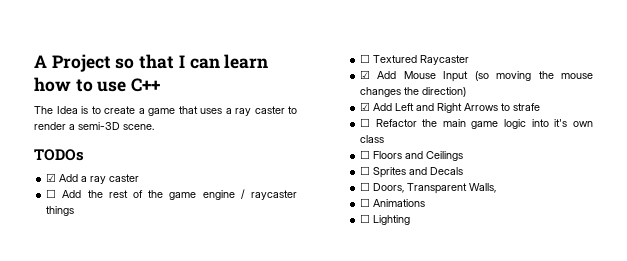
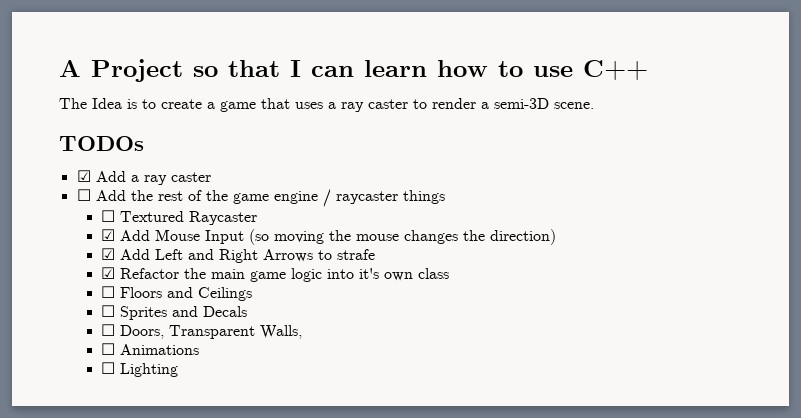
- ☐ Refactor the main game logic into it's own class
+ ☑ Refactor the main game logic into it's own class

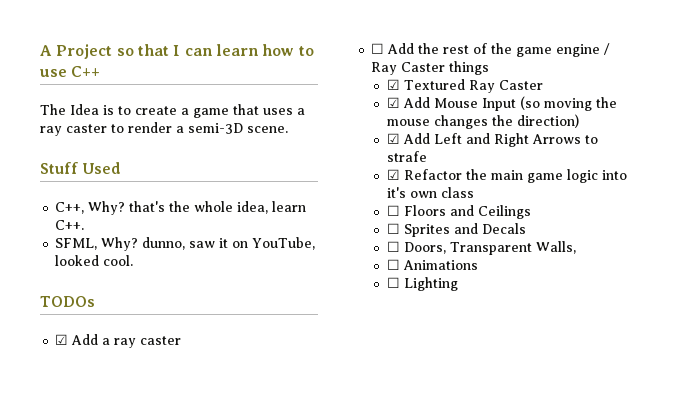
+ Stuff Used
+ C++, Why? that's the whole idea, learn C++.
+ SFML, Why? dunno, saw it on YouTube, looked cool.
- ☐ Add the rest of the game engine / raycaster things
+ ☐ Add the rest of the game engine / Ray Caster things
- ☐ Textured Raycaster
+ ☑ Textured Ray Caster

